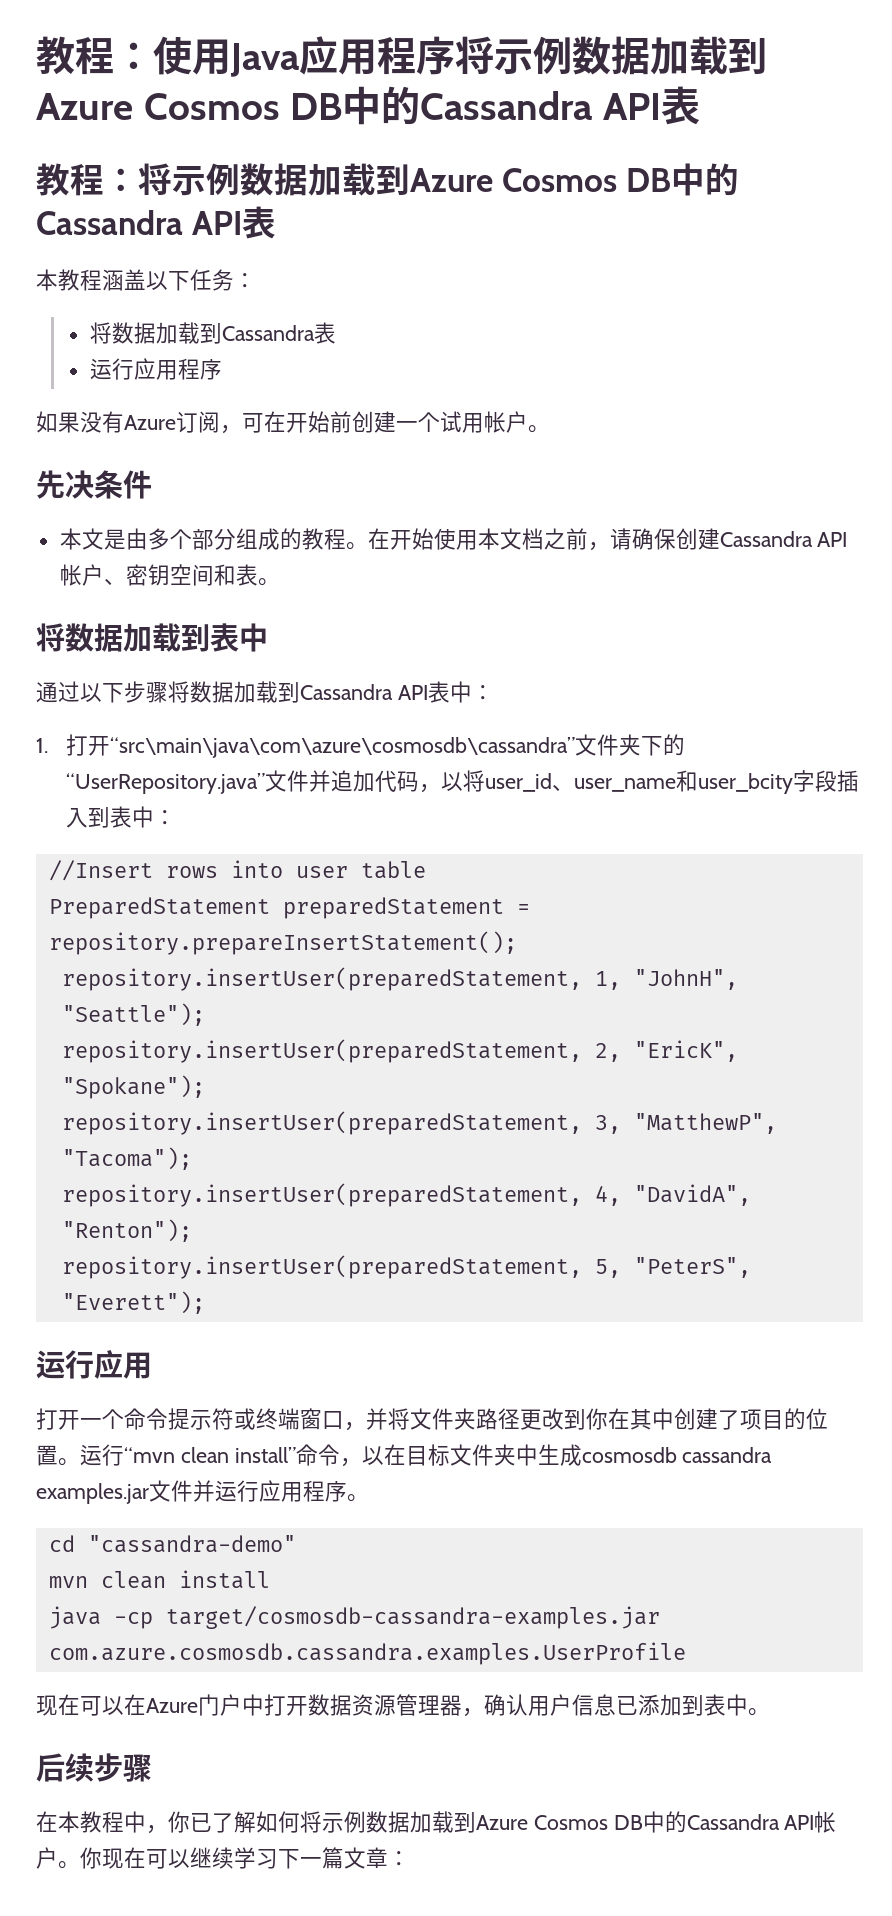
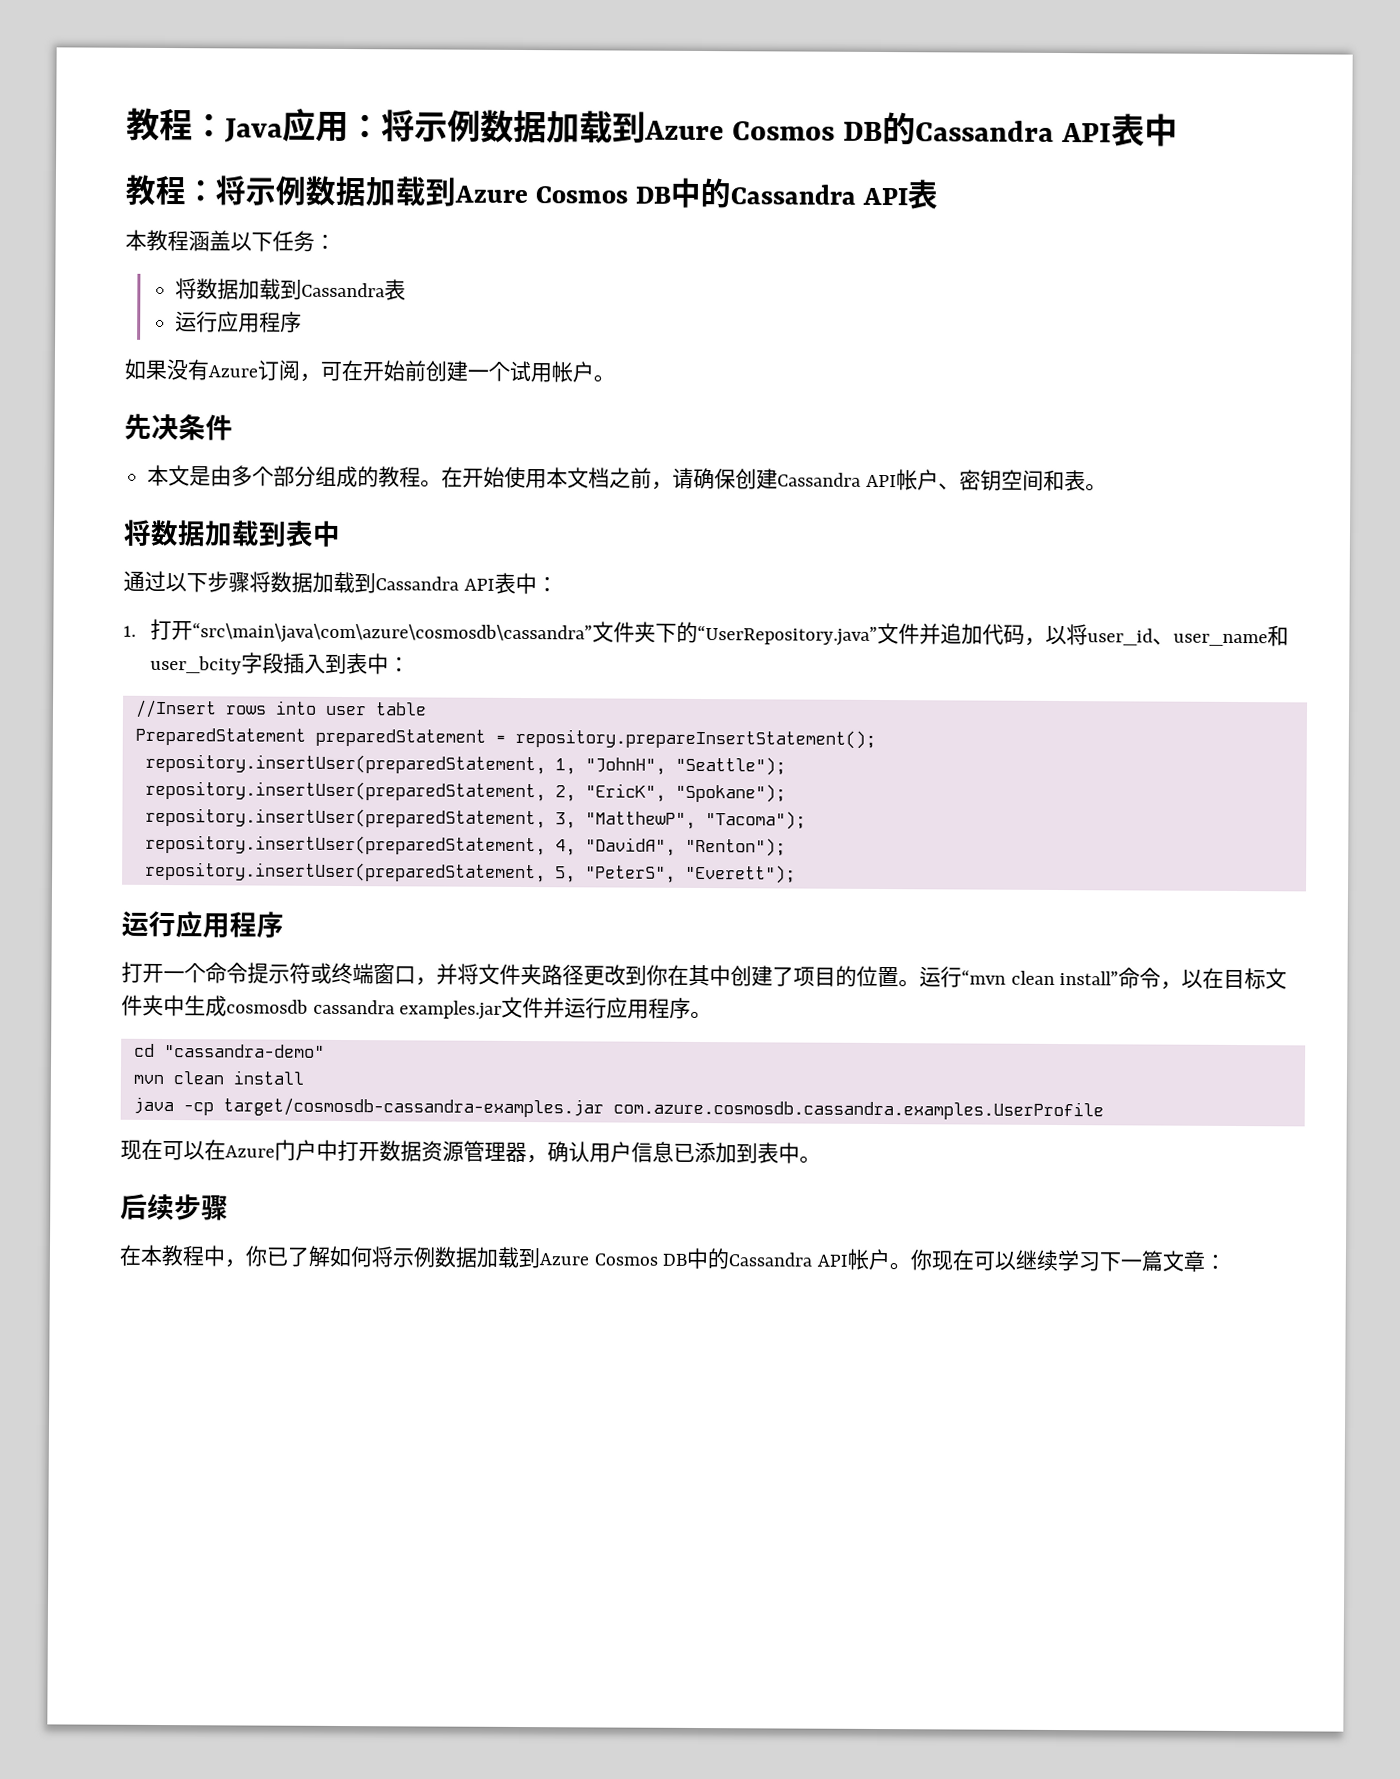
- 教程：使用Java应用程序将示例数据加载到Azure Cosmos DB中的Cassandra API表
+ 教程：Java应用：将示例数据加载到Azure Cosmos DB的Cassandra API表中
  repository.insertUser(preparedStatement, 5, "PeterS", "Everett");
- 运行应用
+ 运行应用程序

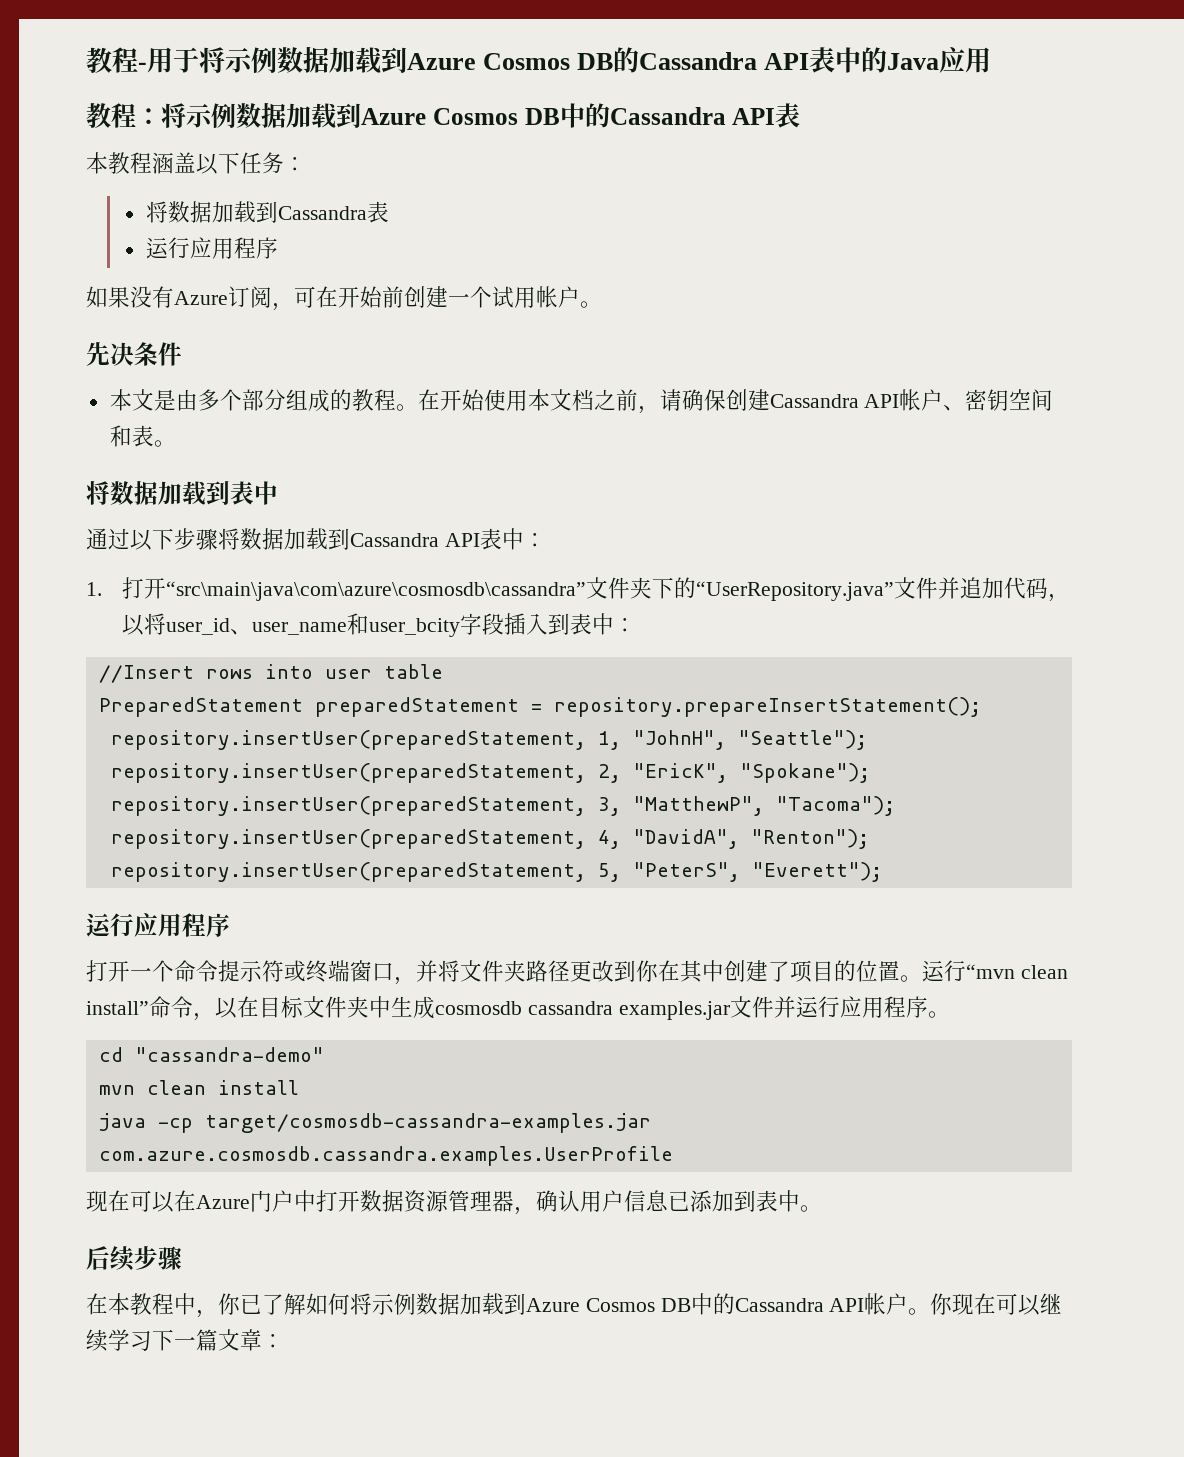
- 教程：Java应用：将示例数据加载到Azure Cosmos DB的Cassandra API表中
+ 教程-用于将示例数据加载到Azure Cosmos DB的Cassandra API表中的Java应用

